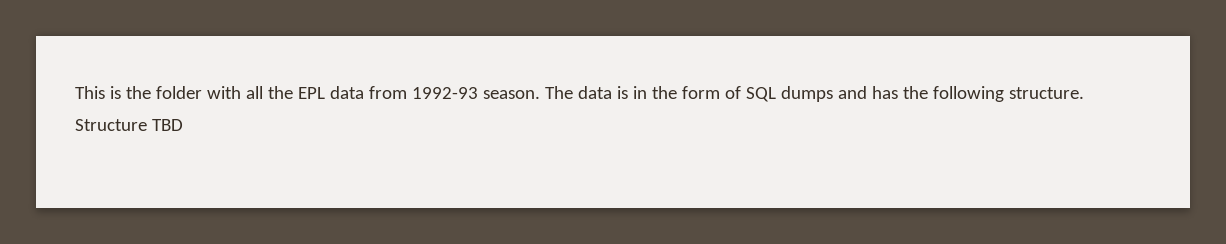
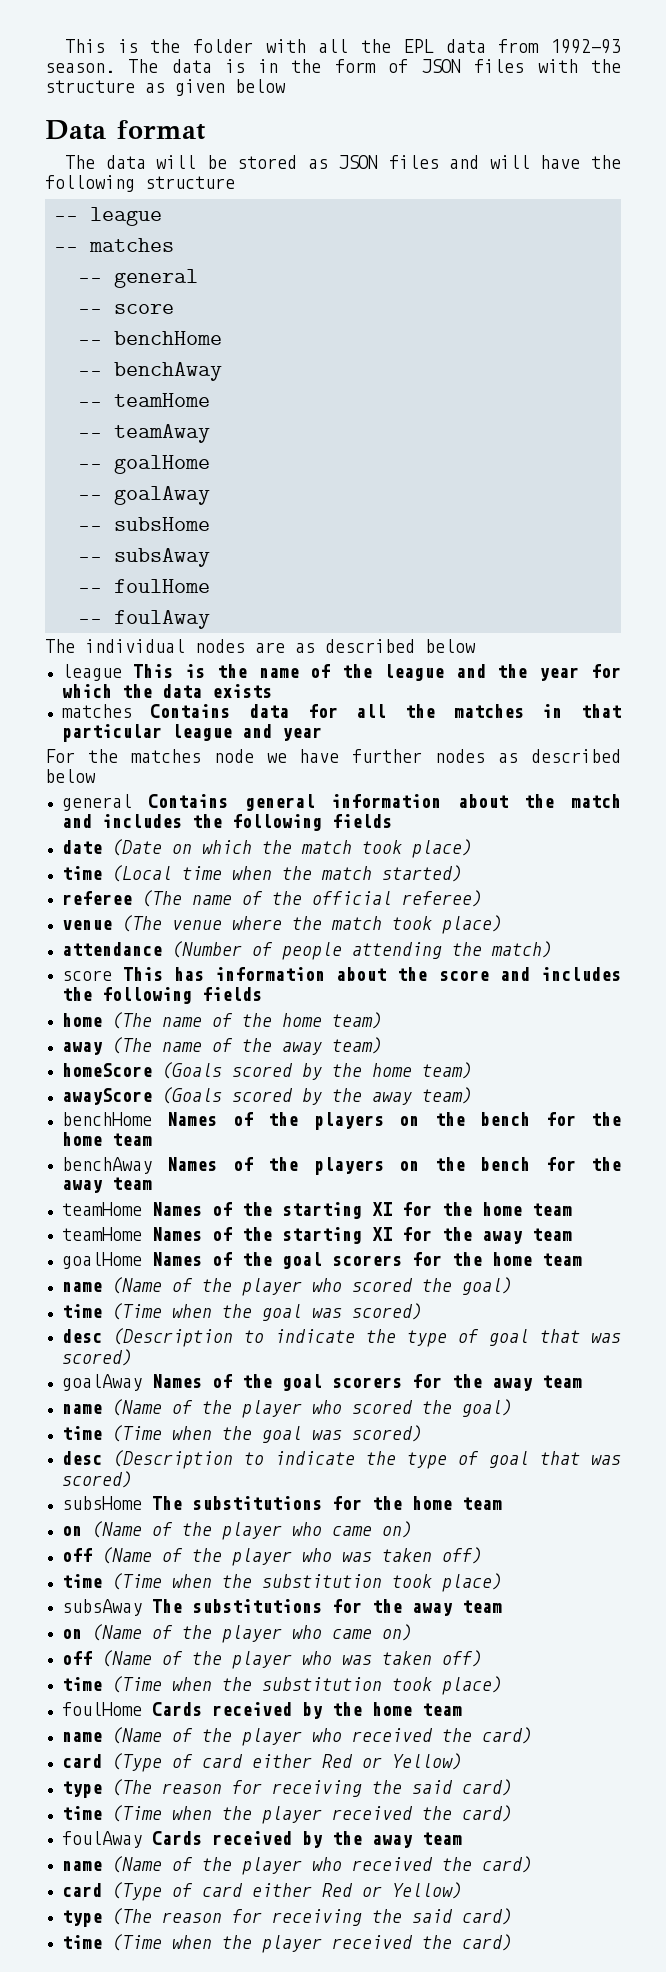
- The data is in the form of SQL dumps and has the following structure.
- Structure TBD
+ The data is in the form of JSON files with the structure as given below
+ Data format
+ The data will be stored as JSON files and will have the following structure
+ -- league
+ -- matches
+ -- general
+ -- score
+ -- benchHome
+ -- benchAway
+ -- teamHome
+ -- teamAway
+ -- goalHome
+ -- goalAway
+ -- subsHome
+ -- subsAway
+ -- foulHome
+ -- foulAway
+ The individual nodes are as described below
+ league This is the name of the league and the year for which the data exists
+ matches Contains data for all the matches in that particular league and year
+ For the matches node we have further nodes as described below
+ general Contains general information about the match and includes the following fields
+ date (Date on which the match took place)
+ time (Local time when the match started)
+ referee (The name of the official referee)
+ venue (The venue where the match took place)
+ attendance (Number of people attending the match)
+ score This has information about the score and includes the following fields
+ home (The name of the home team)
+ away (The name of the away team)
+ homeScore (Goals scored by the home team)
+ awayScore (Goals scored by the away team)
+ benchHome Names of the players on the bench for the home team
+ benchAway Names of the players on the bench for the away team
+ teamHome Names of the starting XI for the home team
+ teamHome Names of the starting XI for the away team
+ goalHome Names of the goal scorers for the home team
+ name (Name of the player who scored the goal)
+ time (Time when the goal was scored)
+ desc (Description to indicate the type of goal that was scored)
+ goalAway Names of the goal scorers for the away team
+ name (Name of the player who scored the goal)
+ time (Time when the goal was scored)
+ desc (Description to indicate the type of goal that was scored)
+ subsHome The substitutions for the home team
+ on (Name of the player who came on)
+ off (Name of the player who was taken off)
+ time (Time when the substitution took place)
+ subsAway The substitutions for the away team
+ on (Name of the player who came on)
+ off (Name of the player who was taken off)
+ time (Time when the substitution took place)
+ foulHome Cards received by the home team
+ name (Name of the player who received the card)
+ card (Type of card either Red or Yellow)
+ type (The reason for receiving the said card)
+ time (Time when the player received the card)
+ foulAway Cards received by the away team
+ name (Name of the player who received the card)
+ card (Type of card either Red or Yellow)
+ type (The reason for receiving the said card)
+ time (Time when the player received the card)

